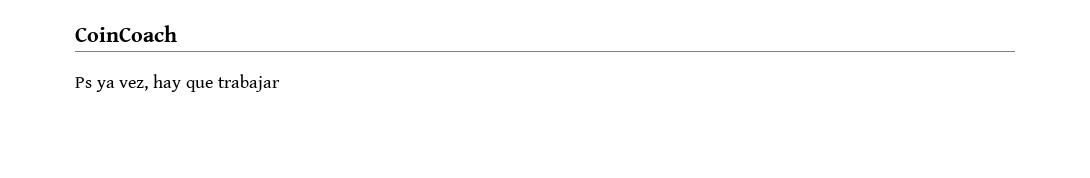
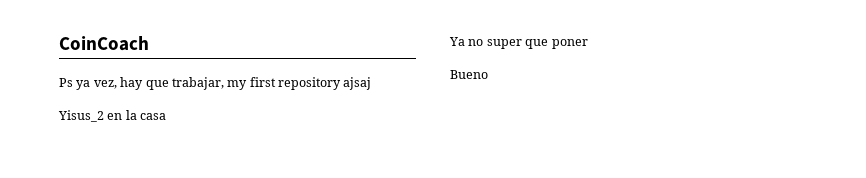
- Ps ya vez, hay que trabajar
+ Ps ya vez, hay que trabajar, my first repository ajsaj
+ Yisus_2 en la casa
+ Ya no super que poner
+ Bueno

